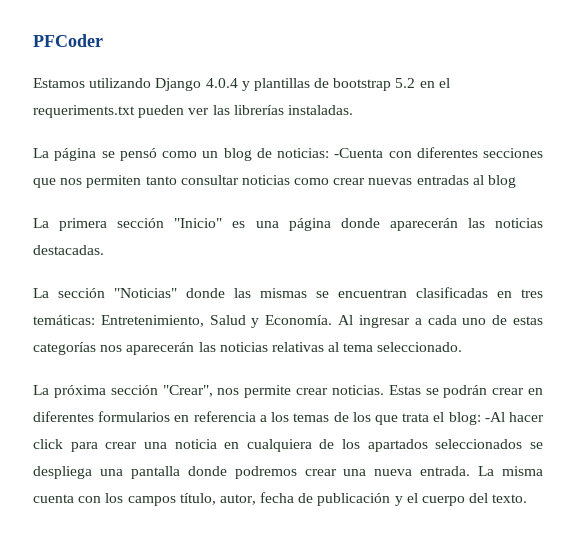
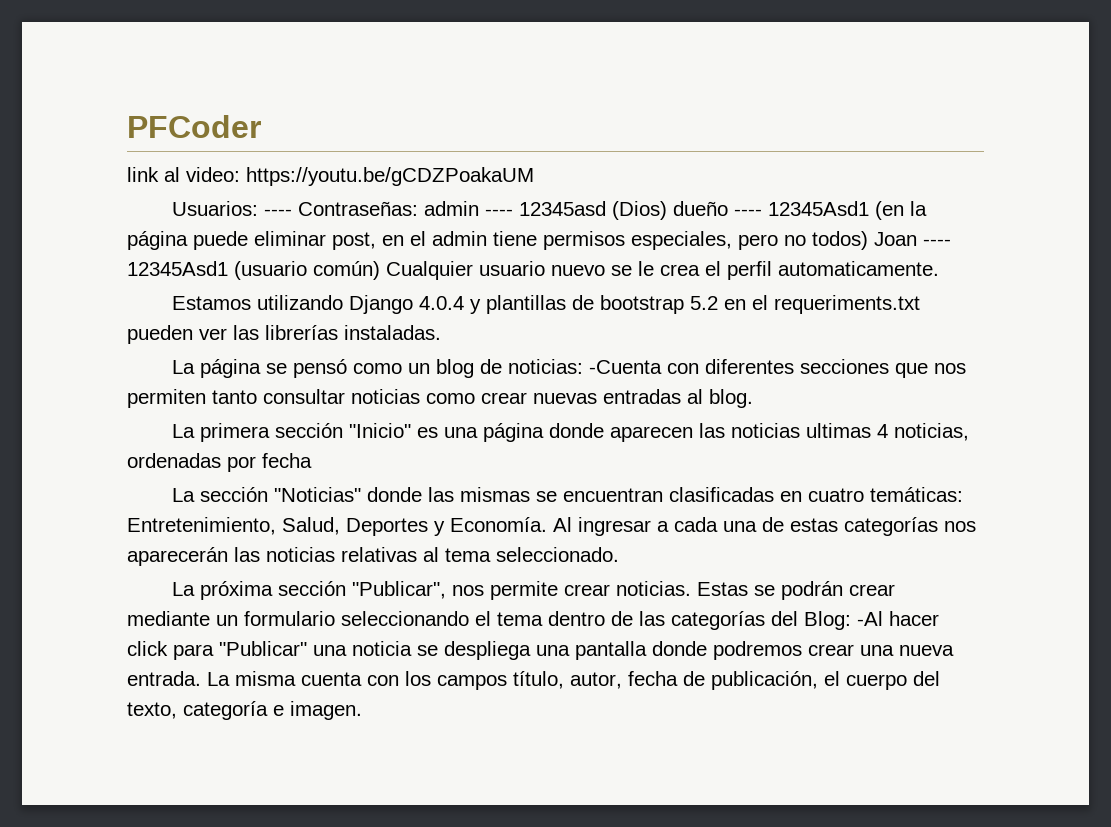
+ link al video: https://youtu.be/gCDZPoakaUM
+ Usuarios: ---- Contraseñas: admin ---- 12345asd (Dios) dueño ---- 12345Asd1 (en la página puede eliminar post, en el admin tiene permisos especiales, pero no todos) Joan ---- 12345Asd1 (usuario común) Cualquier usuario nuevo se le crea el perfil automaticamente.
- La página se pensó como un blog de noticias: -Cuenta con diferentes secciones que nos permiten tanto consultar noticias como crear nuevas entradas al blog
+ La página se pensó como un blog de noticias: -Cuenta con diferentes secciones que nos permiten tanto consultar noticias como crear nuevas entradas al blog.
- La primera sección "Inicio" es una página donde aparecerán las noticias destacadas.
+ La primera sección "Inicio" es una página donde aparecen las noticias ultimas 4 noticias, ordenadas por fecha
- La sección "Noticias" donde las mismas se encuentran clasificadas en tres temáticas: Entretenimiento, Salud y Economía.
+ La sección "Noticias" donde las mismas se encuentran clasificadas en cuatro temáticas: Entretenimiento, Salud, Deportes y Economía.
- Al ingresar a cada uno de estas categorías nos aparecerán las noticias relativas al tema seleccionado.
+ Al ingresar a cada una de estas categorías nos aparecerán las noticias relativas al tema seleccionado.
- La próxima sección "Crear", nos permite crear noticias.
+ La próxima sección "Publicar", nos permite crear noticias.
- Estas se podrán crear en diferentes formularios en referencia a los temas de los que trata el blog: -Al hacer click para crear una noticia en cualquiera de los apartados seleccionados se despliega una pantalla donde podremos crear una nueva entrada.
+ Estas se podrán crear mediante un formulario seleccionando el tema dentro de las categorías del Blog: -Al hacer click para "Publicar" una noticia se despliega una pantalla donde podremos crear una nueva entrada.
- La misma cuenta con los campos título, autor, fecha de publicación y el cuerpo del texto.
+ La misma cuenta con los campos título, autor, fecha de publicación, el cuerpo del texto, categoría e imagen.

